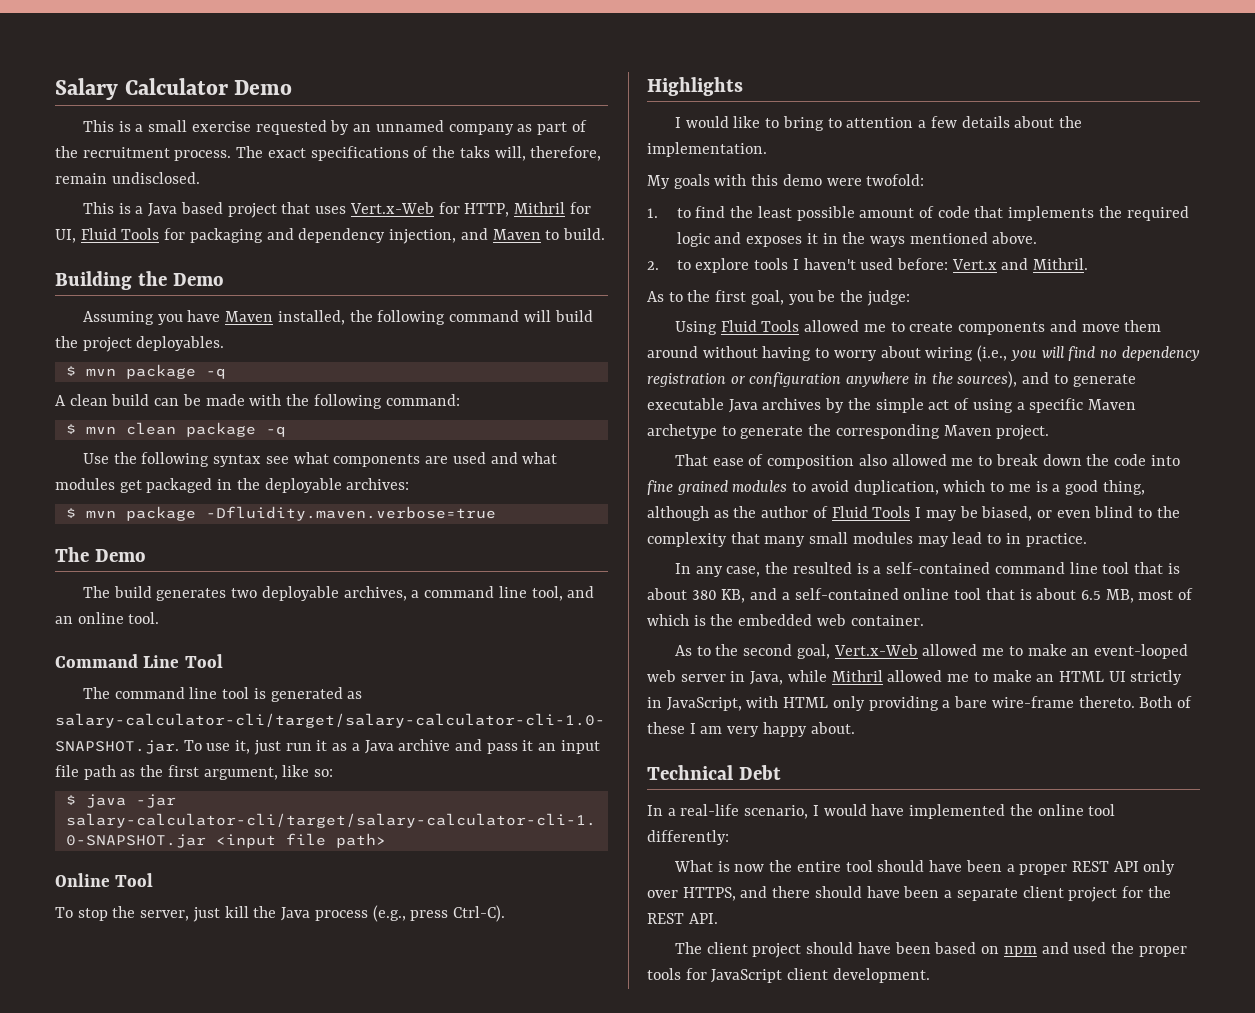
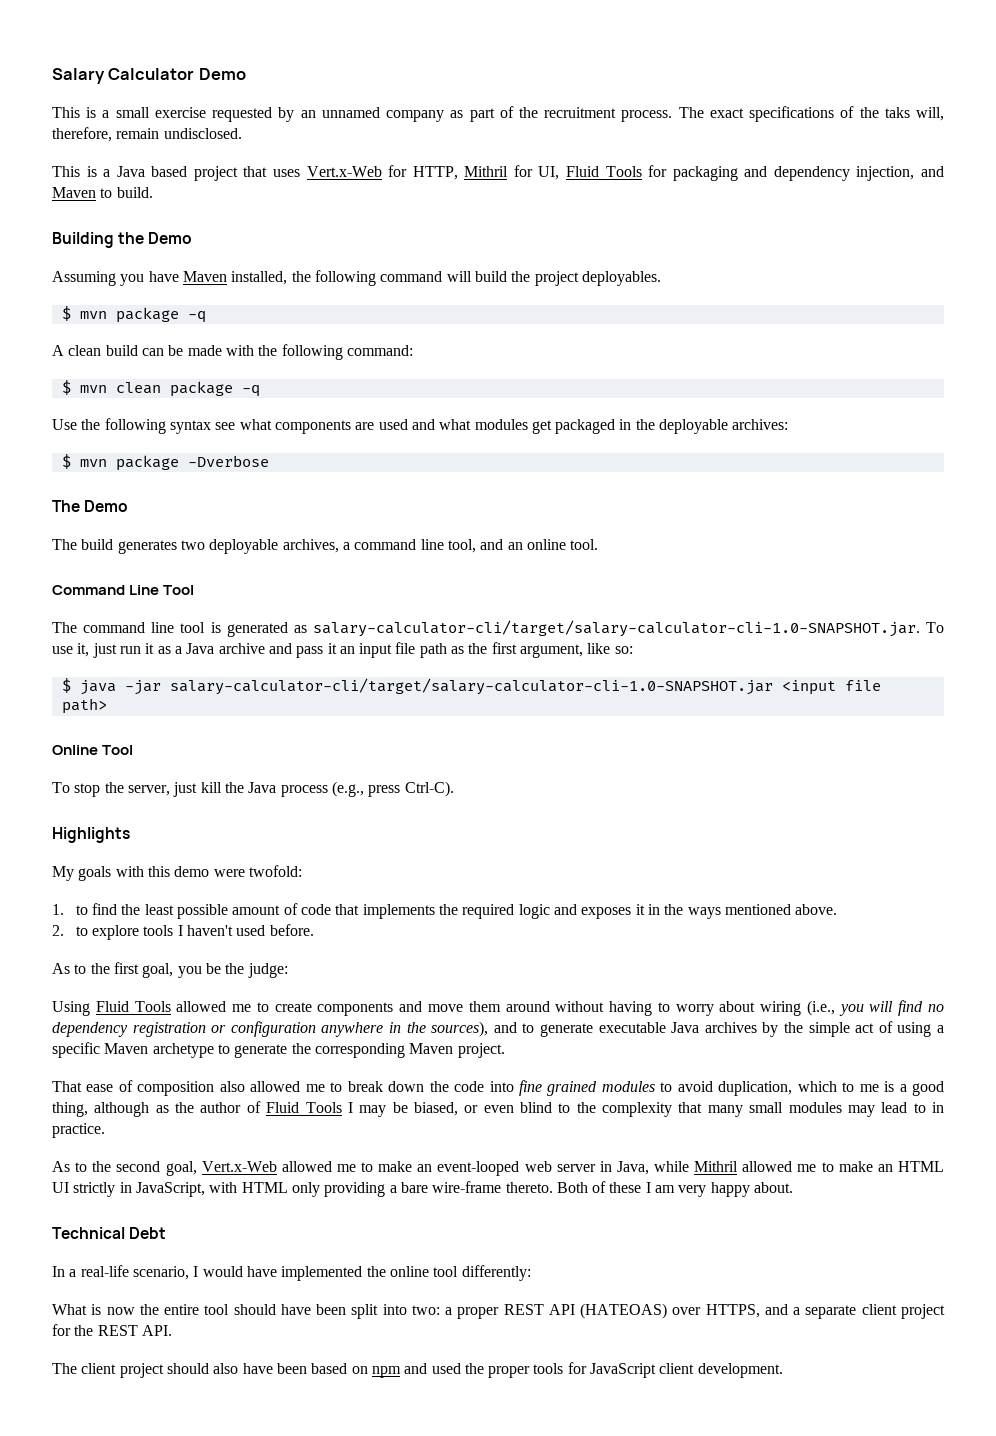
- $ mvn package -Dfluidity.maven.verbose=true
+ $ mvn package -Dverbose
- I would like to bring to attention a few details about the implementation.
- 2. to explore tools I haven't used before: Vert.x and Mithril.
+ 2. to explore tools I haven't used before.
- In any case, the resulted is a self-contained command line tool that is about 380 KB, and a self-contained online tool that is about 6.5 MB, most of which is the embedded web container.
- What is now the entire tool should have been a proper REST API only over HTTPS, and there should have been a separate client project for the REST API.
+ What is now the entire tool should have been split into two: a proper REST API (HATEOAS) over HTTPS, and a separate client project for the REST API.
- The client project should have been based on npm and used the proper tools for JavaScript client development.
+ The client project should also have been based on npm and used the proper tools for JavaScript client development.

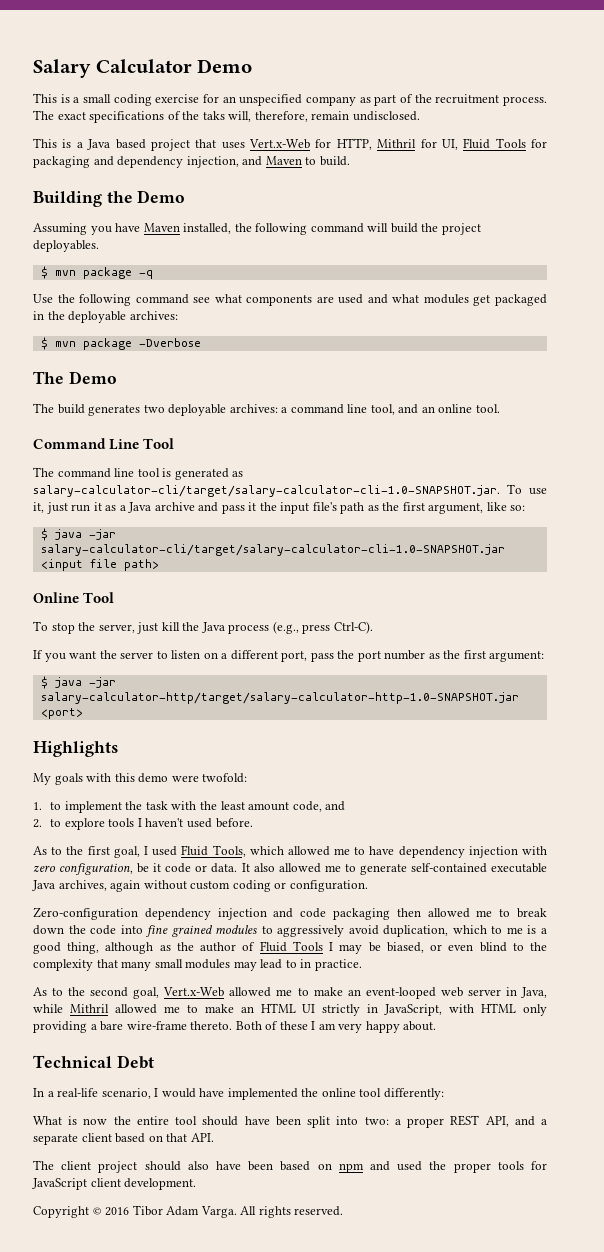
- This is a small exercise requested by an unnamed company as part of the recruitment process.
+ This is a small coding exercise for an unspecified company as part of the recruitment process.
- A clean build can be made with the following command:
- $ mvn clean package -q
- Use the following syntax see what components are used and what modules get packaged in the deployable archives:
+ Use the following command see what components are used and what modules get packaged in the deployable archives:
- The build generates two deployable archives, a command line tool, and an online tool.
+ The build generates two deployable archives: a command line tool, and an online tool.
- The command line tool is generated as salary-calculator-cli/target/salary-calculator-cli-1.0-SNAPSHOT.jar. To use it, just run it as a Java archive and pass it an input file path as the first argument, like so:
+ The command line tool is generated as salary-calculator-cli/target/salary-calculator-cli-1.0-SNAPSHOT.jar. To use it, just run it as a Java archive and pass it the input file's path as the first argument, like so:
+ If you want the server to listen on a different port, pass the port number as the first argument:
+ $ java -jar salary-calculator-http/target/salary-calculator-http-1.0-SNAPSHOT.jar <port>
- 1. to find the least possible amount of code that implements the required logic and exposes it in the ways mentioned above.
+ 1. to implement the task with the least amount code, and
- As to the first goal, you be the judge:
- Using Fluid Tools allowed me to create components and move them around without having to worry about wiring (i.e., you will find no dependency registration or configuration anywhere in the sources), and to generate executable Java archives by the simple act of using a specific Maven archetype to generate the corresponding Maven project.
- That ease of composition also allowed me to break down the code into fine grained modules to avoid duplication, which to me is a good thing, although as the author of Fluid Tools I may be biased, or even blind to the complexity that many small modules may lead to in practice.
+ As to the first goal, I used Fluid Tools, which allowed me to have dependency injection with zero configuration, be it code or data. It also allowed me to generate self-contained executable Java archives, again without custom coding or configuration.
+ Zero-configuration dependency injection and code packaging then allowed me to break down the code into fine grained modules to aggressively avoid duplication, which to me is a good thing, although as the author of Fluid Tools I may be biased, or even blind to the complexity that many small modules may lead to in practice.
- What is now the entire tool should have been split into two: a proper REST API (HATEOAS) over HTTPS, and a separate client project for the REST API.
+ What is now the entire tool should have been split into two: a proper REST API, and a separate client based on that API.
+ Copyright © 2016 Tibor Adam Varga. All rights reserved.

